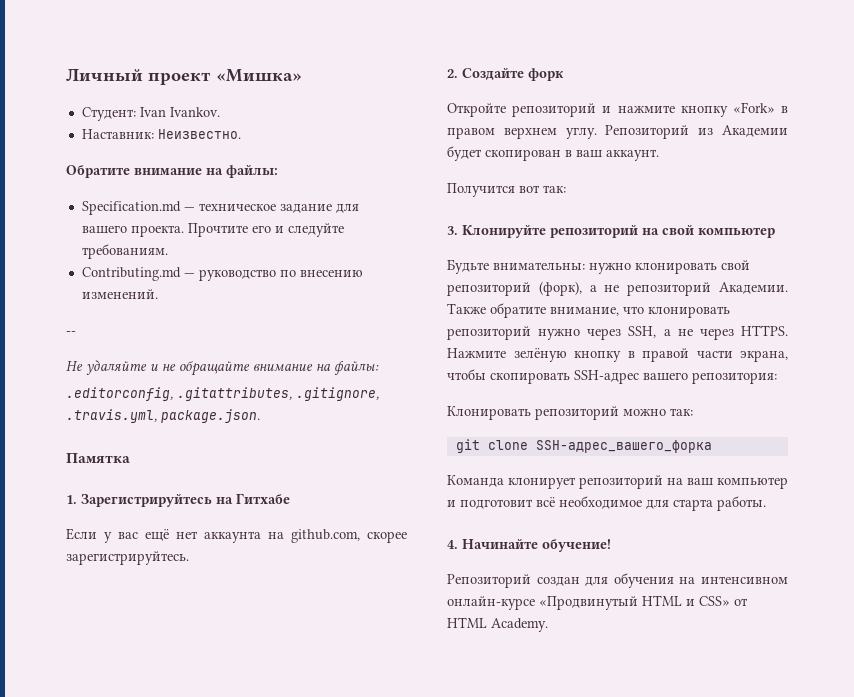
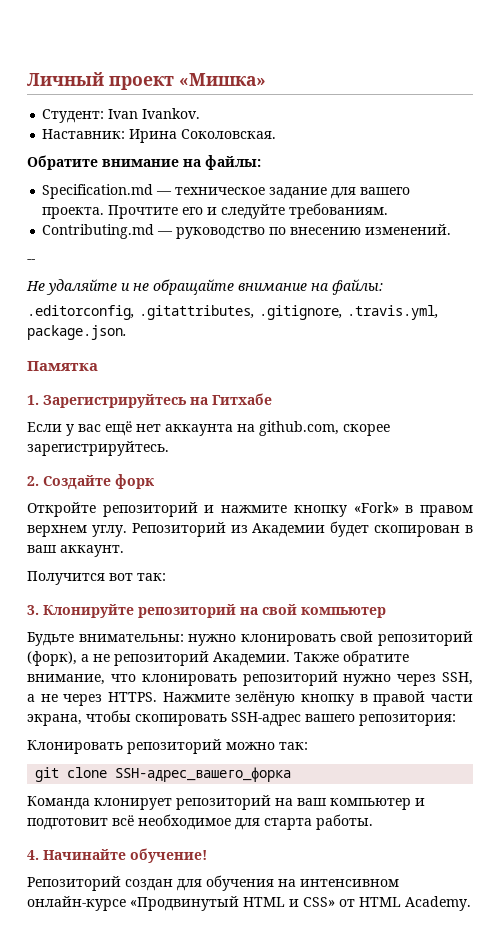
- Наставник: Неизвестно.
+ Наставник: Ирина Соколовская.

